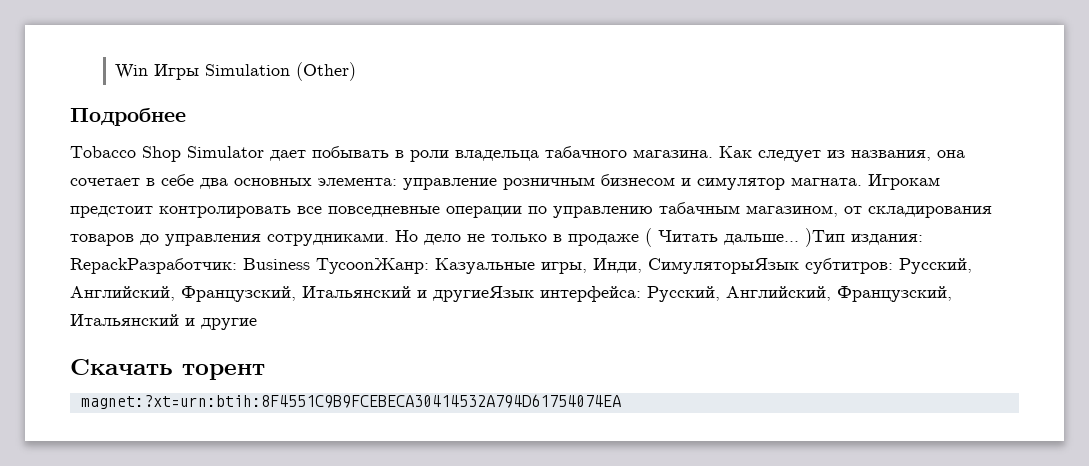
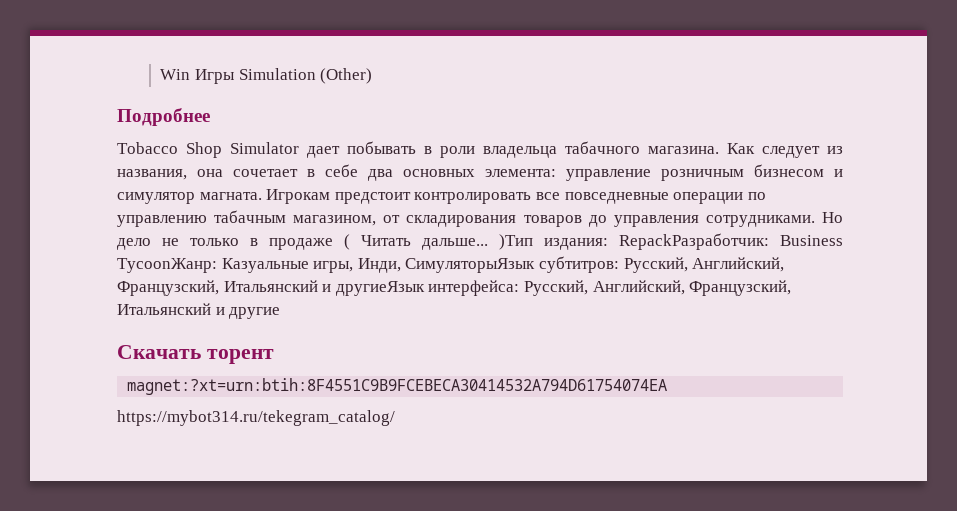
+ https://mybot314.ru/tekegram_catalog/

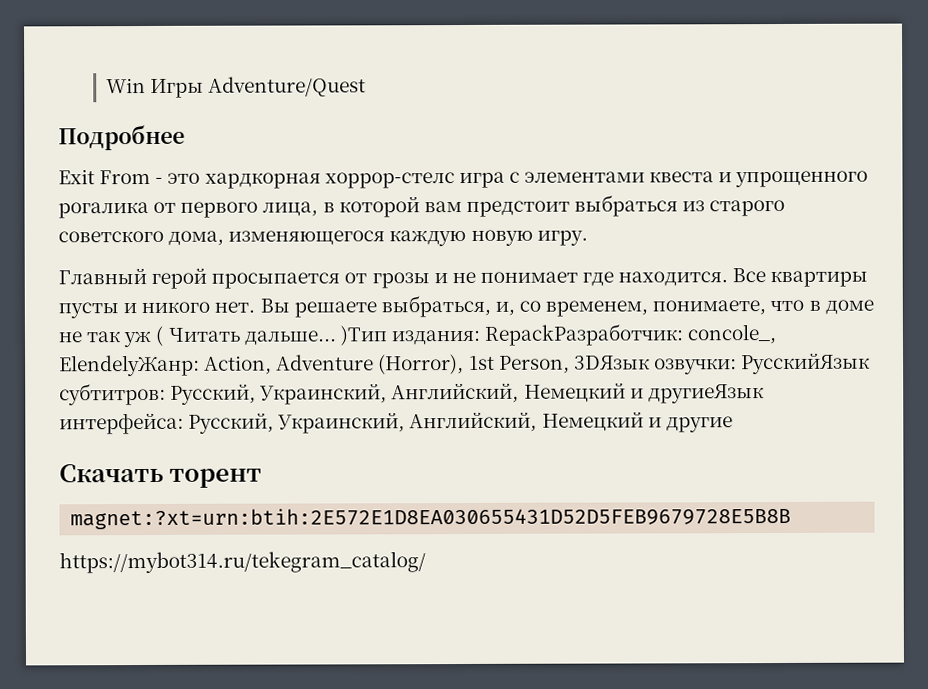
- Win Игры Simulation (Other)
+ Win Игры Adventure/Quest
- Tobacco Shop Simulator дает побывать в роли владельца табачного магазина. Как следует из названия, она сочетает в себе два основных элемента: управление розничным бизнесом и симулятор магната. Игрокам предстоит контролировать все повседневные операции по управлению табачным магазином, от складирования товаров до управления сотрудниками. Но дело не только в продаже ( Читать дальше... )Тип издания: RepackРазработчик: Business TycoonЖанр: Казуальные игры, Инди, СимуляторыЯзык субтитров: Русский, Английский, Французский, Итальянский и другиеЯзык интерфейса: Русский, Английский, Французский, Итальянский и другие
+ Exit From - это хардкорная хоррор-стелс игра с элементами квеста и упрощенного рогалика от первого лица, в которой вам предстоит выбраться из старого советского дома, изменяющегося каждую новую игру.
+ Главный герой просыпается от грозы и не понимает где находится. Все квартиры пусты и никого нет. Вы решаете выбраться, и, со временем, понимаете, что в доме не так уж ( Читать дальше... )Тип издания: RepackРазработчик: concole_, ElendelyЖанр: Action, Adventure (Horror), 1st Person, 3DЯзык озвучки: РусскийЯзык субтитров: Русский, Украинский, Английский, Немецкий и другиеЯзык интерфейса: Русский, Украинский, Английский, Немецкий и другие
- magnet:?xt=urn:btih:8F4551C9B9FCEBECA30414532A794D61754074EA
+ magnet:?xt=urn:btih:2E572E1D8EA030655431D52D5FEB9679728E5B8B

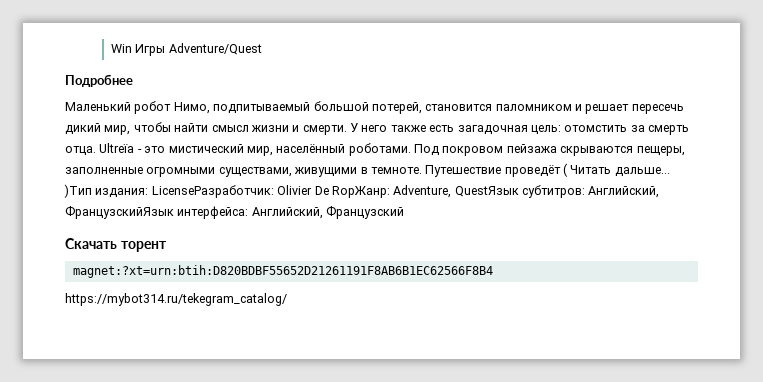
- Exit From - это хардкорная хоррор-стелс игра с элементами квеста и упрощенного рогалика от первого лица, в которой вам предстоит выбраться из старого советского дома, изменяющегося каждую новую игру.
- Главный герой просыпается от грозы и не понимает где находится. Все квартиры пусты и никого нет. Вы решаете выбраться, и, со временем, понимаете, что в доме не так уж ( Читать дальше... )Тип издания: RepackРазработчик: concole_, ElendelyЖанр: Action, Adventure (Horror), 1st Person, 3DЯзык озвучки: РусскийЯзык субтитров: Русский, Украинский, Английский, Немецкий и другиеЯзык интерфейса: Русский, Украинский, Английский, Немецкий и другие
+ Маленький робот Нимо, подпитываемый большой потерей, становится паломником и решает пересечь дикий мир, чтобы найти смысл жизни и смерти. У него также есть загадочная цель: отомстить за смерть отца. Ultreïa - это мистический мир, населённый роботами. Под покровом пейзажа скрываются пещеры, заполненные огромными существами, живущими в темноте. Путешествие проведёт ( Читать дальше... )Тип издания: LicenseРазработчик: Olivier De RopЖанр: Adventure, QuestЯзык субтитров: Английский, ФранцузскийЯзык интерфейса: Английский, Французский
- magnet:?xt=urn:btih:2E572E1D8EA030655431D52D5FEB9679728E5B8B
+ magnet:?xt=urn:btih:D820BDBF55652D21261191F8AB6B1EC62566F8B4

